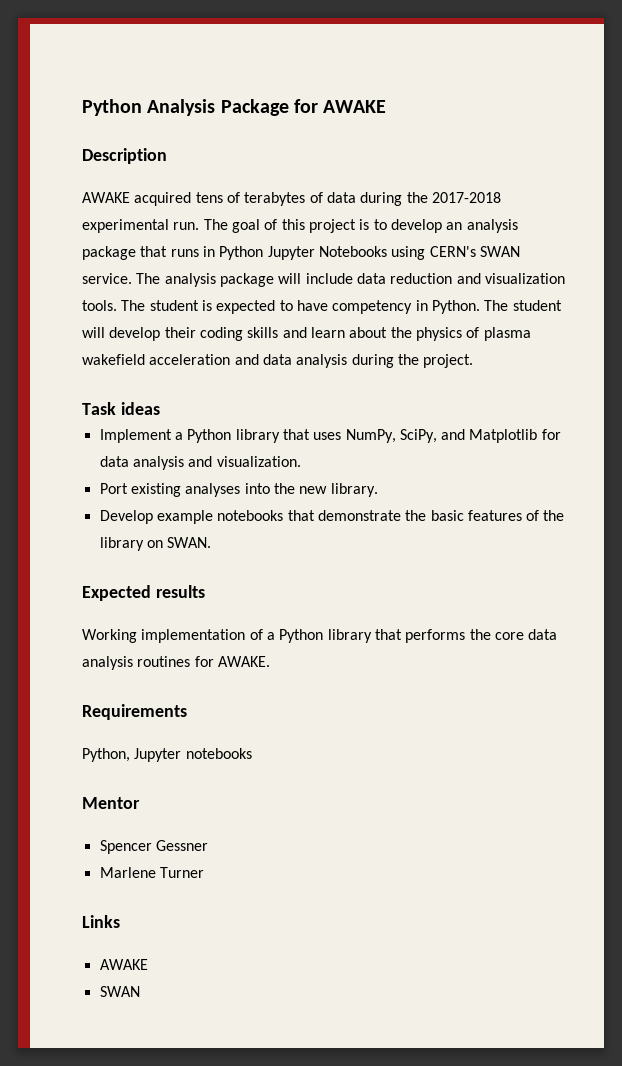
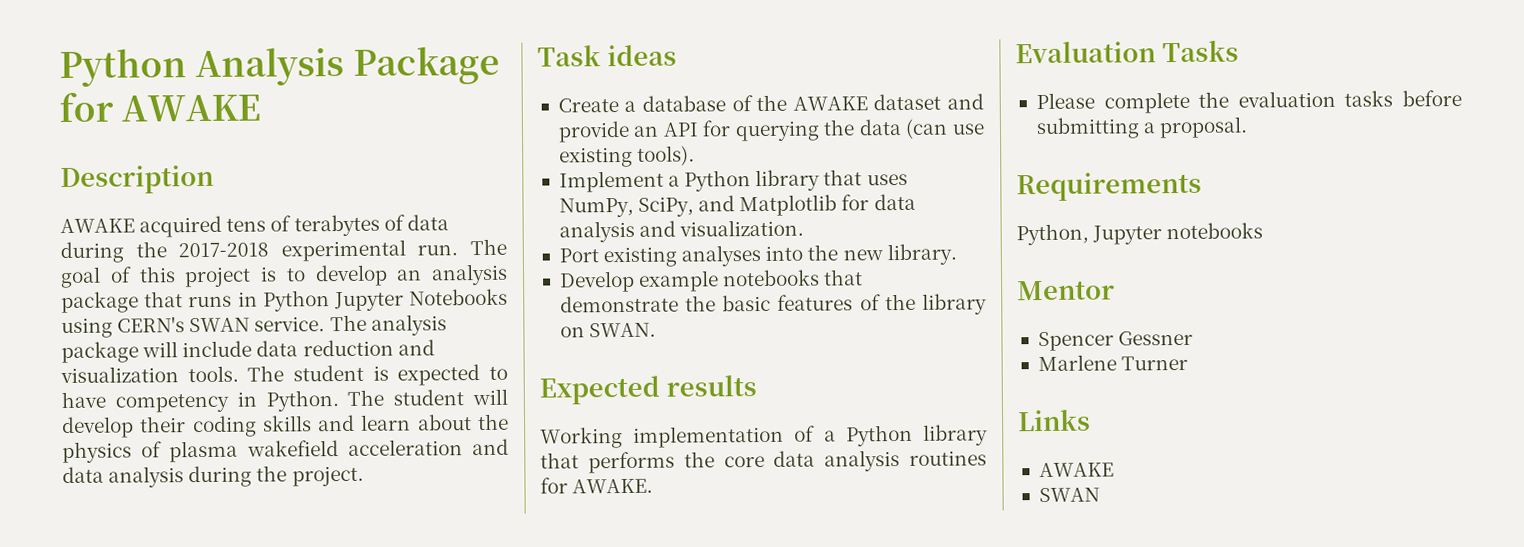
+ Create a database of the AWAKE dataset and provide an API for querying the data (can use existing tools).
+ Evaluation Tasks
+ Please complete the evaluation tasks before submitting a proposal.

